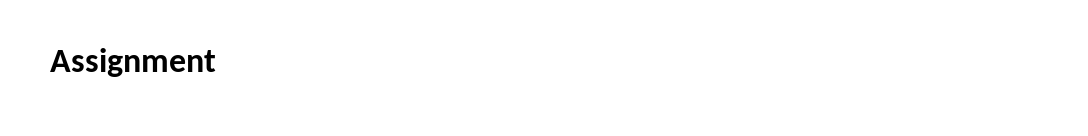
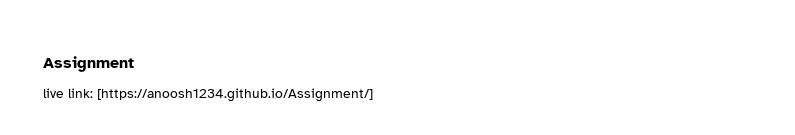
+ live link: [https://anoosh1234.github.io/Assignment/]

